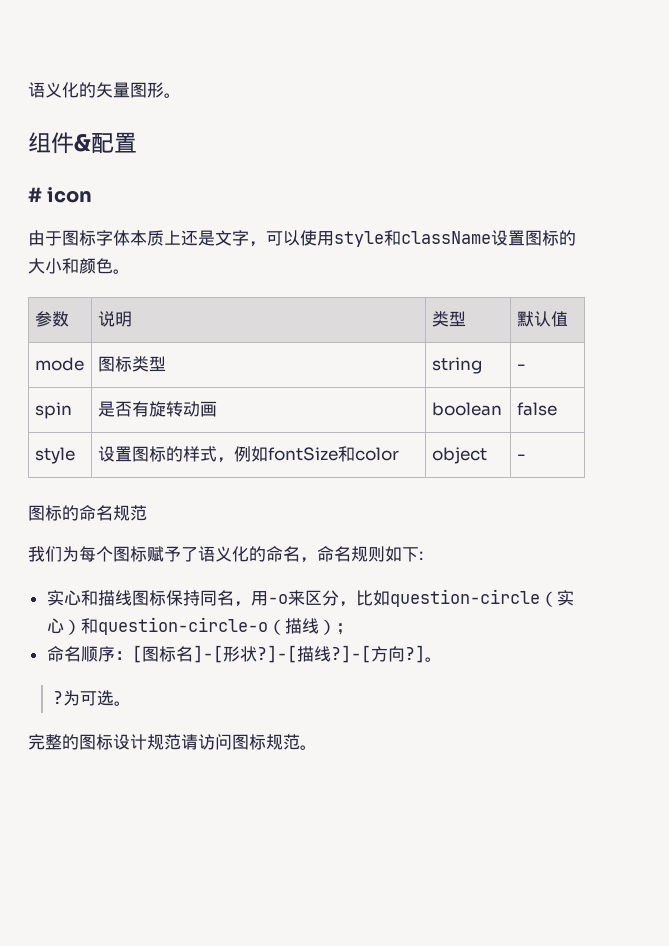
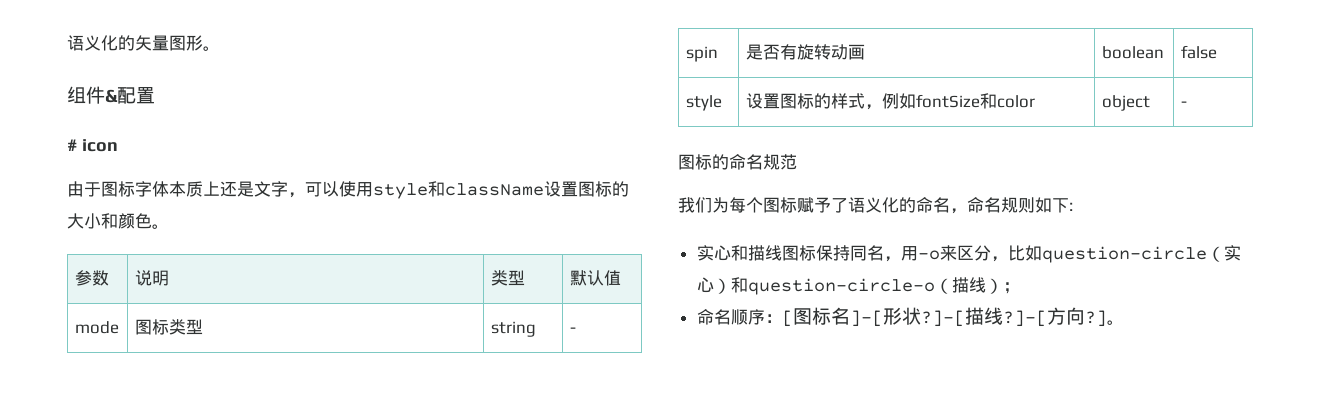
- ?为可选。
- 完整的图标设计规范请访问图标规范。

